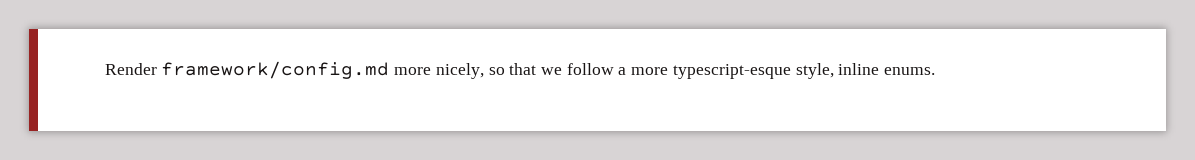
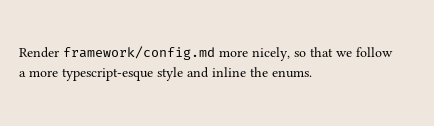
- Render framework/config.md more nicely, so that we follow a more typescript-esque style, inline enums.
+ Render framework/config.md more nicely, so that we follow a more typescript-esque style and inline the enums.

